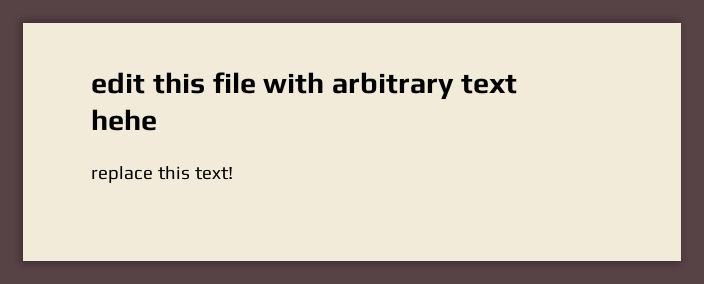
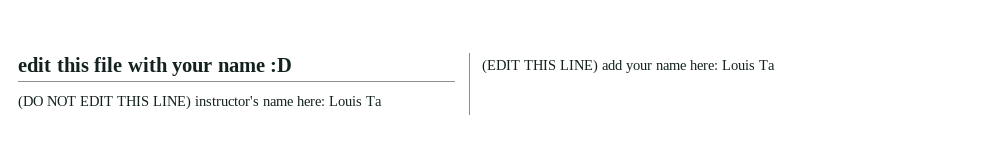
- edit this file with arbitrary text hehe
- replace this text!
+ edit this file with your name :D
+ (DO NOT EDIT THIS LINE) instructor's name here: Louis Ta
+ (EDIT THIS LINE) add your name here: Louis Ta

